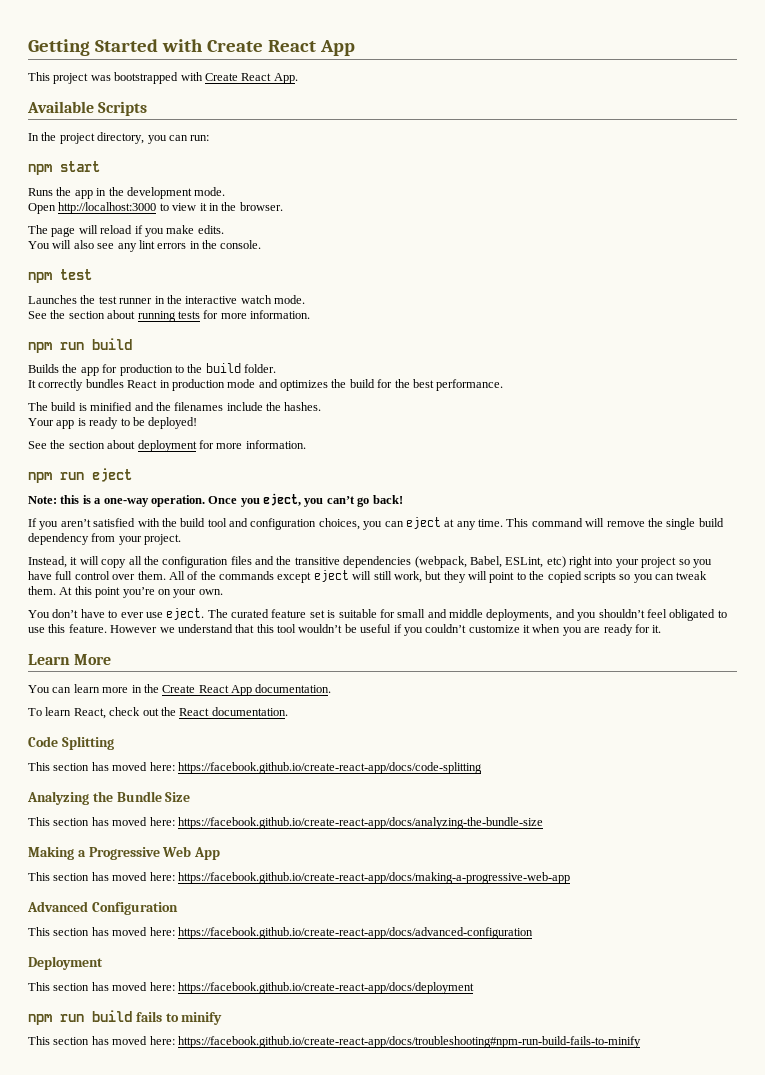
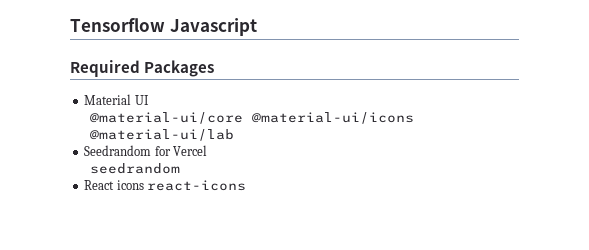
- Getting Started with Create React App
- This project was bootstrapped with Create React App.
- Available Scripts
- In the project directory, you can run:
- npm start
- Runs the app in the development mode.
- Open http://localhost:3000 to view it in the browser.
- The page will reload if you make edits.
- You will also see any lint errors in the console.
- npm test
- Launches the test runner in the interactive watch mode.
- See the section about running tests for more information.
- npm run build
- Builds the app for production to the build folder.
- It correctly bundles React in production mode and optimizes the build for the best performance.
- The build is minified and the filenames include the hashes.
- Your app is ready to be deployed!
- See the section about deployment for more information.
- npm run eject
- Note: this is a one-way operation. Once you eject, you can’t go back!
- If you aren’t satisfied with the build tool and configuration choices, you can eject at any time. This command will remove the single build dependency from your project.
- Instead, it will copy all the configuration files and the transitive dependencies (webpack, Babel, ESLint, etc) right into your project so you have full control over them. All of the commands except eject will still work, but they will point to the copied scripts so you can tweak them. At this point you’re on your own.
- You don’t have to ever use eject. The curated feature set is suitable for small and middle deployments, and you shouldn’t feel obligated to use this feature. However we understand that this tool wouldn’t be useful if you couldn’t customize it when you are ready for it.
- Learn More
- You can learn more in the Create React App documentation.
- To learn React, check out the React documentation.
- Code Splitting
- This section has moved here: https://facebook.github.io/create-react-app/docs/code-splitting
- Analyzing the Bundle Size
- This section has moved here: https://facebook.github.io/create-react-app/docs/analyzing-the-bundle-size
- Making a Progressive Web App
- This section has moved here: https://facebook.github.io/create-react-app/docs/making-a-progressive-web-app
- Advanced Configuration
- This section has moved here: https://facebook.github.io/create-react-app/docs/advanced-configuration
- Deployment
- This section has moved here: https://facebook.github.io/create-react-app/docs/deployment
- npm run build fails to minify
- This section has moved here: https://facebook.github.io/create-react-app/docs/troubleshooting#npm-run-build-fails-to-minify
+ Tensorflow Javascript
+ Required Packages
+ Material UI
+ @material-ui/core @material-ui/icons @material-ui/lab
+ Seedrandom for Vercel
+ seedrandom
+ React icons react-icons

